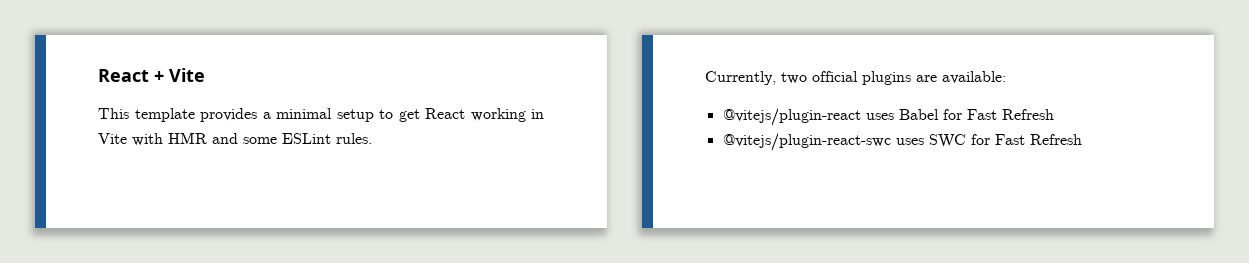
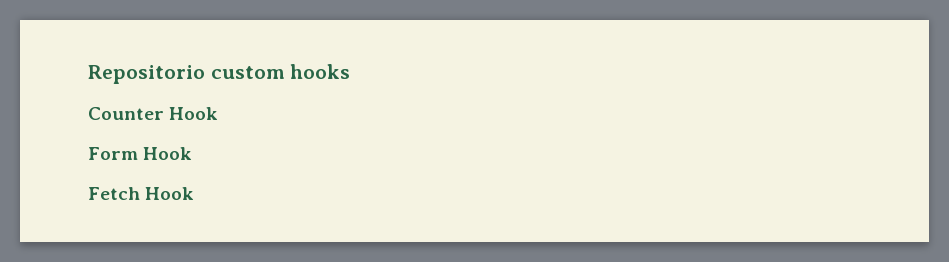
- React + Vite
- This template provides a minimal setup to get React working in Vite with HMR and some ESLint rules.
- Currently, two official plugins are available:
- @vitejs/plugin-react uses Babel for Fast Refresh
- @vitejs/plugin-react-swc uses SWC for Fast Refresh
+ Repositorio custom hooks
+ Counter Hook
+ Form Hook
+ Fetch Hook

